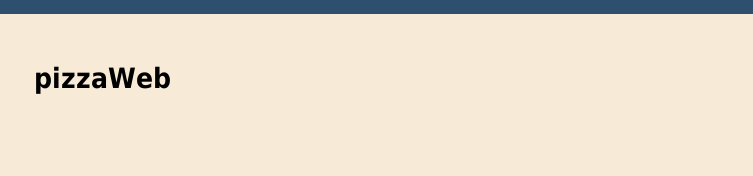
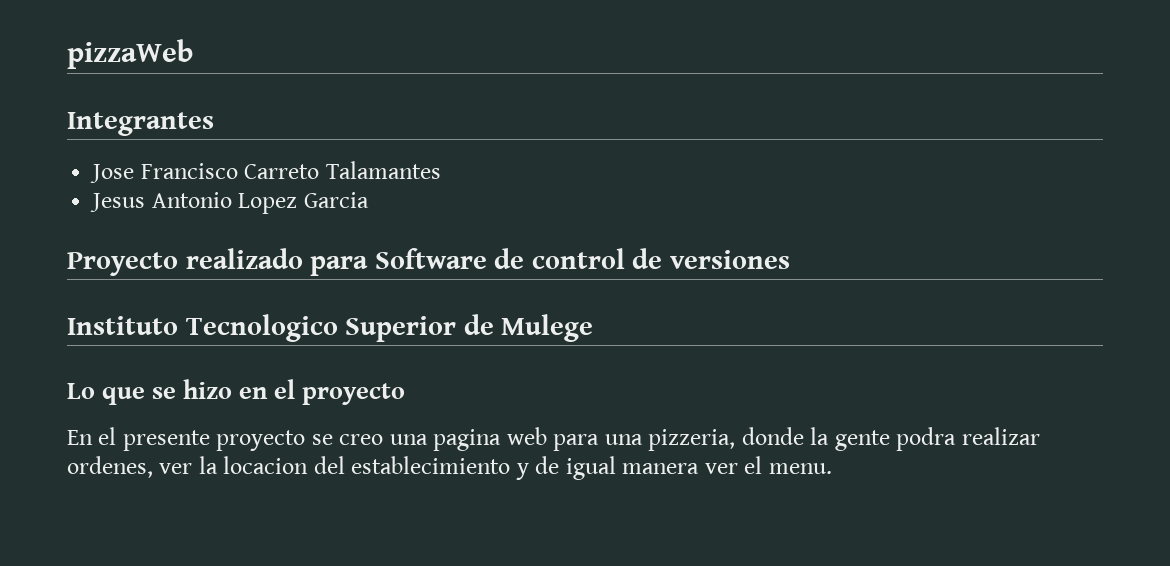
+ Integrantes
+ Jose Francisco Carreto Talamantes
+ Jesus Antonio Lopez Garcia
+ Proyecto realizado para Software de control de versiones
+ Instituto Tecnologico Superior de Mulege
+ Lo que se hizo en el proyecto
+ En el presente proyecto se creo una pagina web para una pizzeria, donde la gente podra realizar ordenes, ver la locacion del establecimiento y de igual manera ver el menu.

